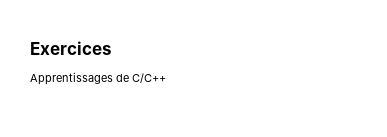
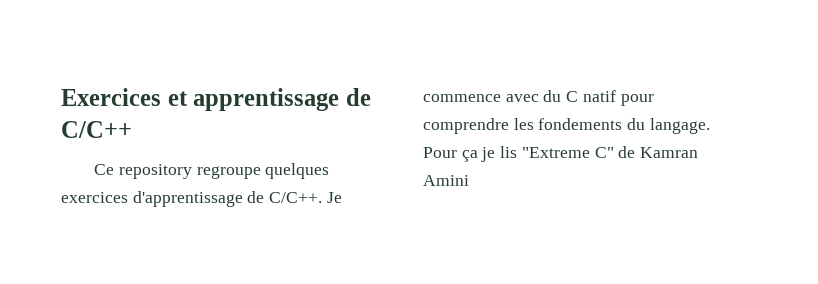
- Exercices
- Apprentissages de C/C++
+ Exercices et apprentissage de C/C++
+ Ce repository regroupe quelques exercices d'apprentissage de C/C++. Je commence avec du C natif pour comprendre les fondements du langage. Pour ça je lis "Extreme C" de Kamran Amini

